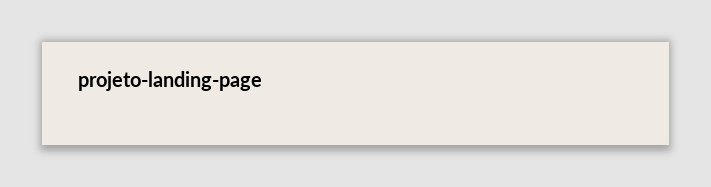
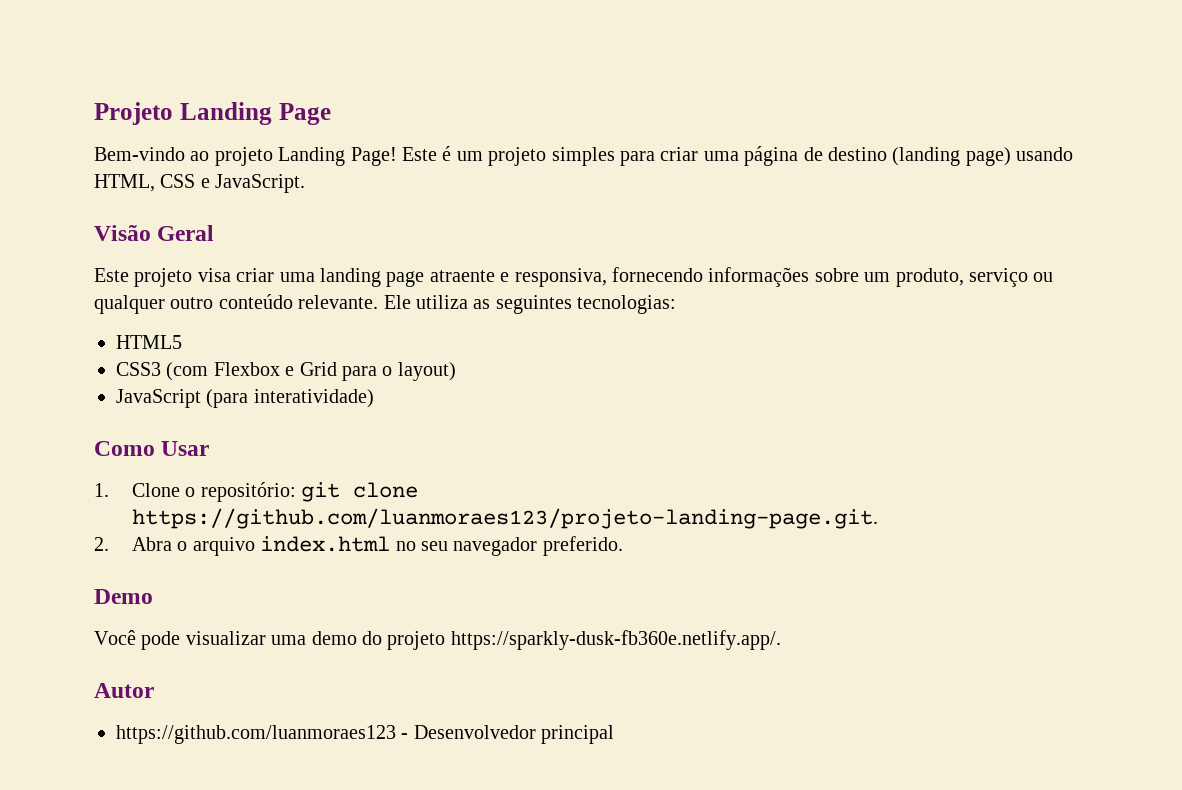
- projeto-landing-page
+ Projeto Landing Page
+ Bem-vindo ao projeto Landing Page! Este é um projeto simples para criar uma página de destino (landing page) usando HTML, CSS e JavaScript.
+ Visão Geral
+ Este projeto visa criar uma landing page atraente e responsiva, fornecendo informações sobre um produto, serviço ou qualquer outro conteúdo relevante. Ele utiliza as seguintes tecnologias:
+ HTML5
+ CSS3 (com Flexbox e Grid para o layout)
+ JavaScript (para interatividade)
+ Como Usar
+ 1. Clone o repositório: git clone https://github.com/luanmoraes123/projeto-landing-page.git.
+ 2. Abra o arquivo index.html no seu navegador preferido.
+ Demo
+ Você pode visualizar uma demo do projeto https://sparkly-dusk-fb360e.netlify.app/.
+ Autor
+ https://github.com/luanmoraes123 - Desenvolvedor principal

